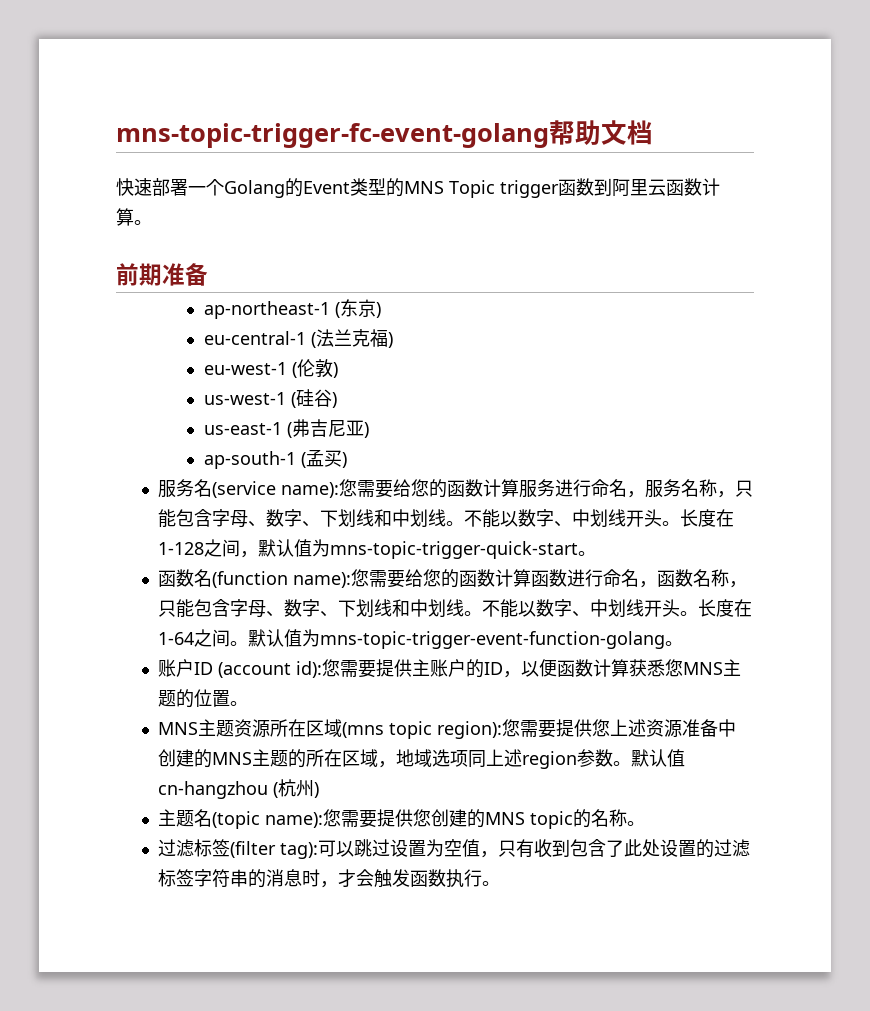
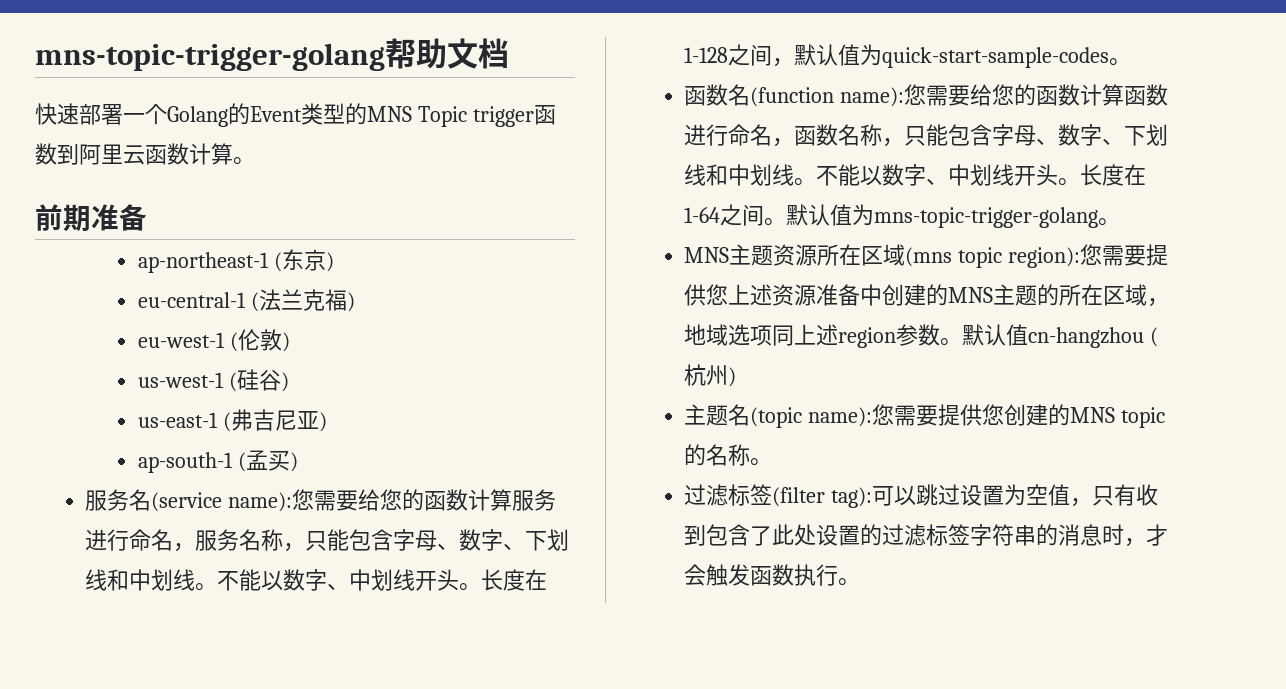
- mns-topic-trigger-fc-event-golang帮助文档
+ mns-topic-trigger-golang帮助文档
- 长度在1-128之间，默认值为mns-topic-trigger-quick-start。
+ 长度在1-128之间，默认值为quick-start-sample-codes。
- 默认值为mns-topic-trigger-event-function-golang。
- 账户ID (account id):您需要提供主账户的ID，以便函数计算获悉您MNS主题的位置。
+ 默认值为mns-topic-trigger-golang。

